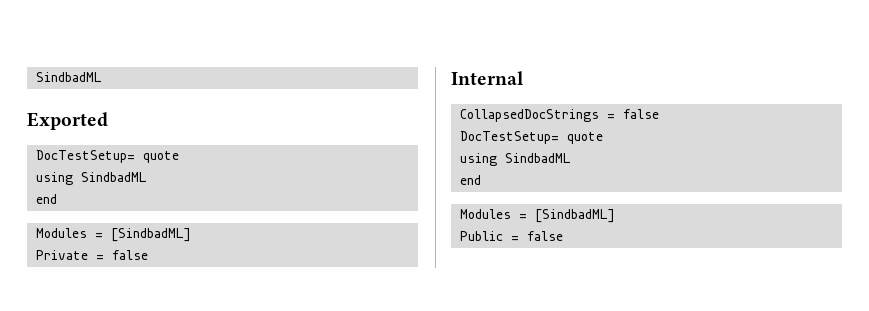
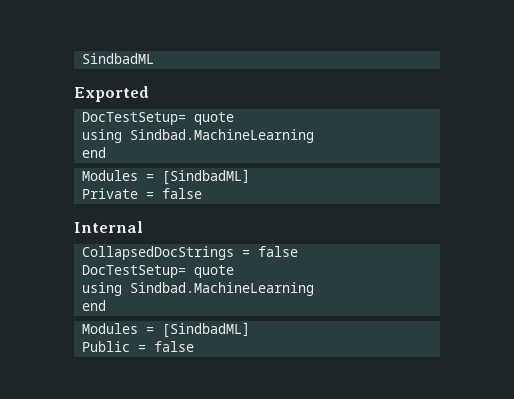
  Exported
  DocTestSetup= quote
- using SindbadML
+ using Sindbad.MachineLearning
  CollapsedDocStrings = false
  DocTestSetup= quote
- using SindbadML
+ using Sindbad.MachineLearning

